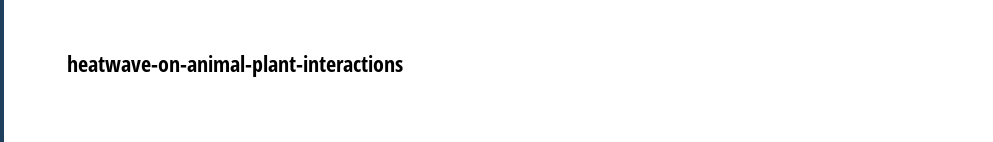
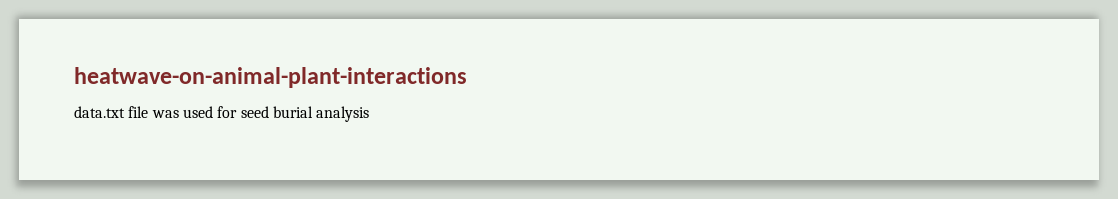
+ data.txt file was used for seed burial analysis

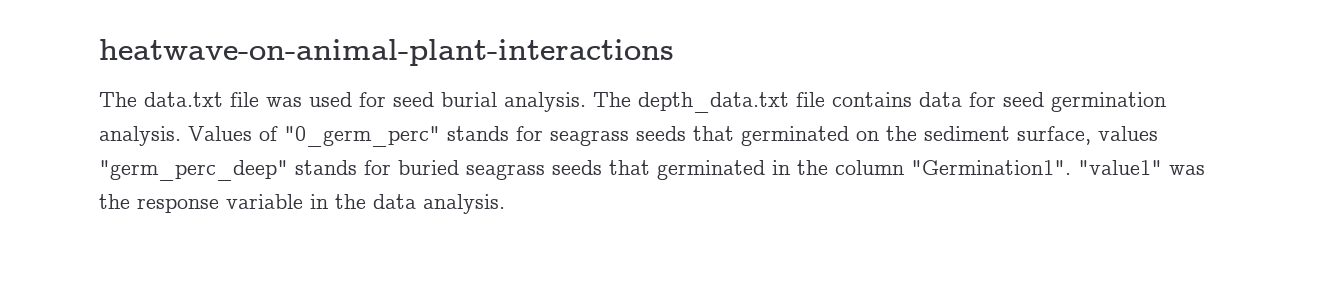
- data.txt file was used for seed burial analysis
+ The data.txt file was used for seed burial analysis. The depth_data.txt file contains data for seed germination analysis. Values of "0_germ_perc" stands for seagrass seeds that germinated on the sediment surface, values "germ_perc_deep" stands for buried seagrass seeds that germinated in the column "Germination1". "value1" was the response variable in the data analysis.

